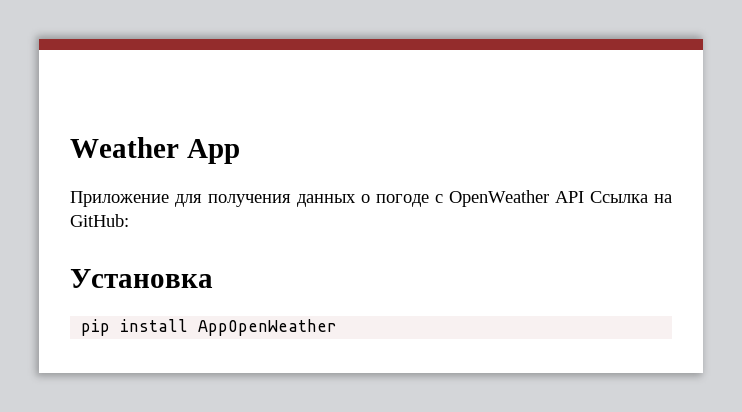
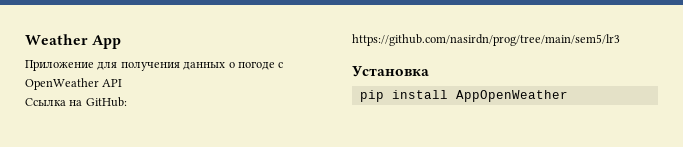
- Приложение для получения данных о погоде с OpenWeather API Ссылка на GitHub:
+ Приложение для получения данных о погоде с OpenWeather API
+ Ссылка на GitHub: https://github.com/nasirdn/prog/tree/main/sem5/lr3

